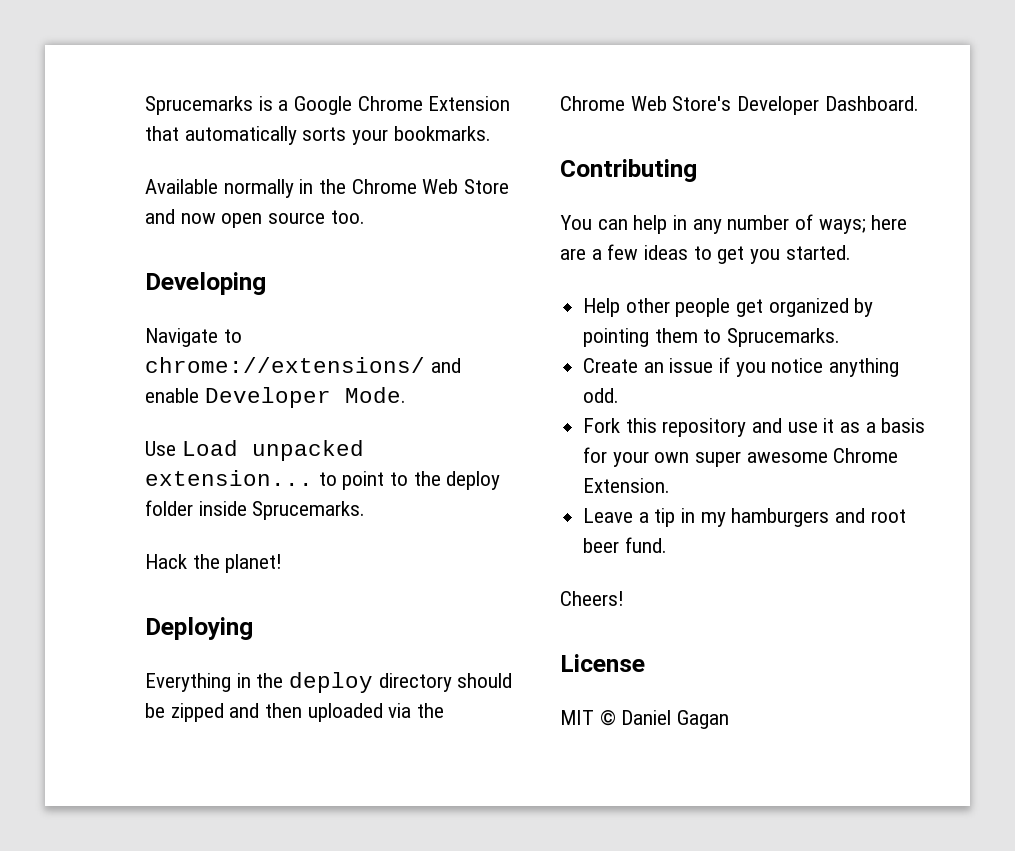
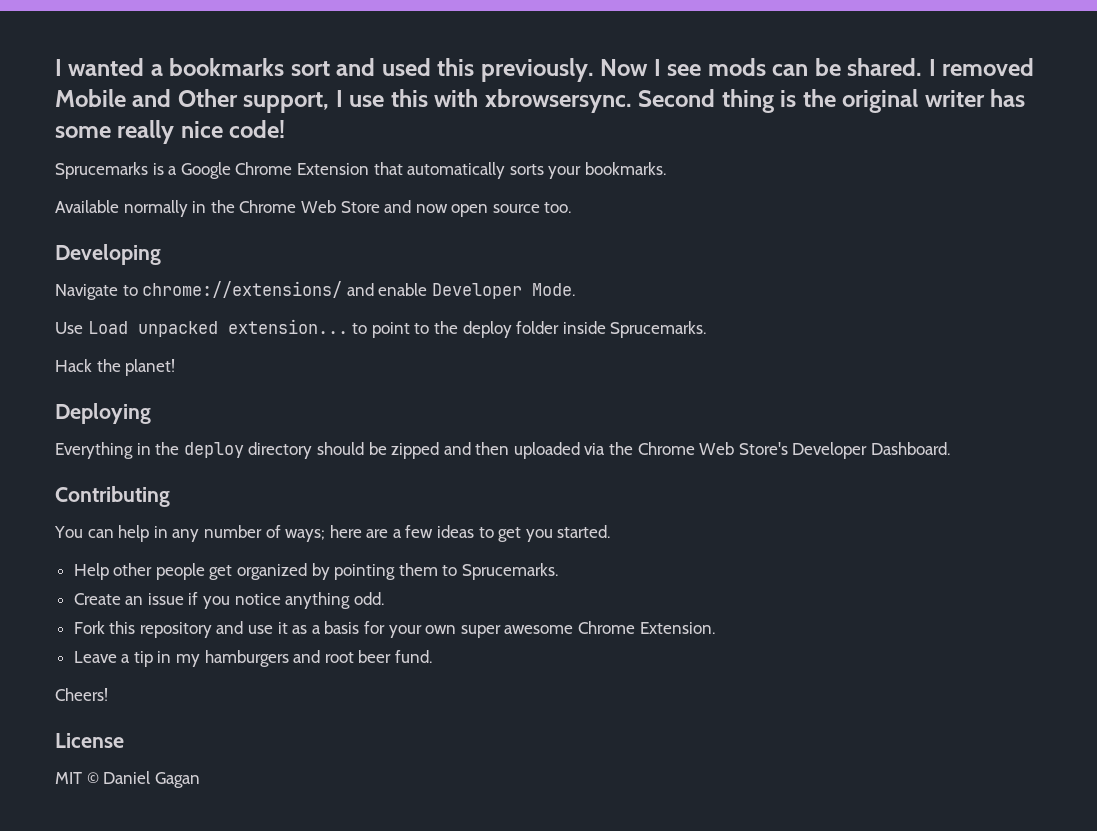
+ I wanted a bookmarks sort and used this previously. Now I see mods can be shared. I removed Mobile and Other support, I use this with xbrowsersync. Second thing is the original writer has some really nice code!

